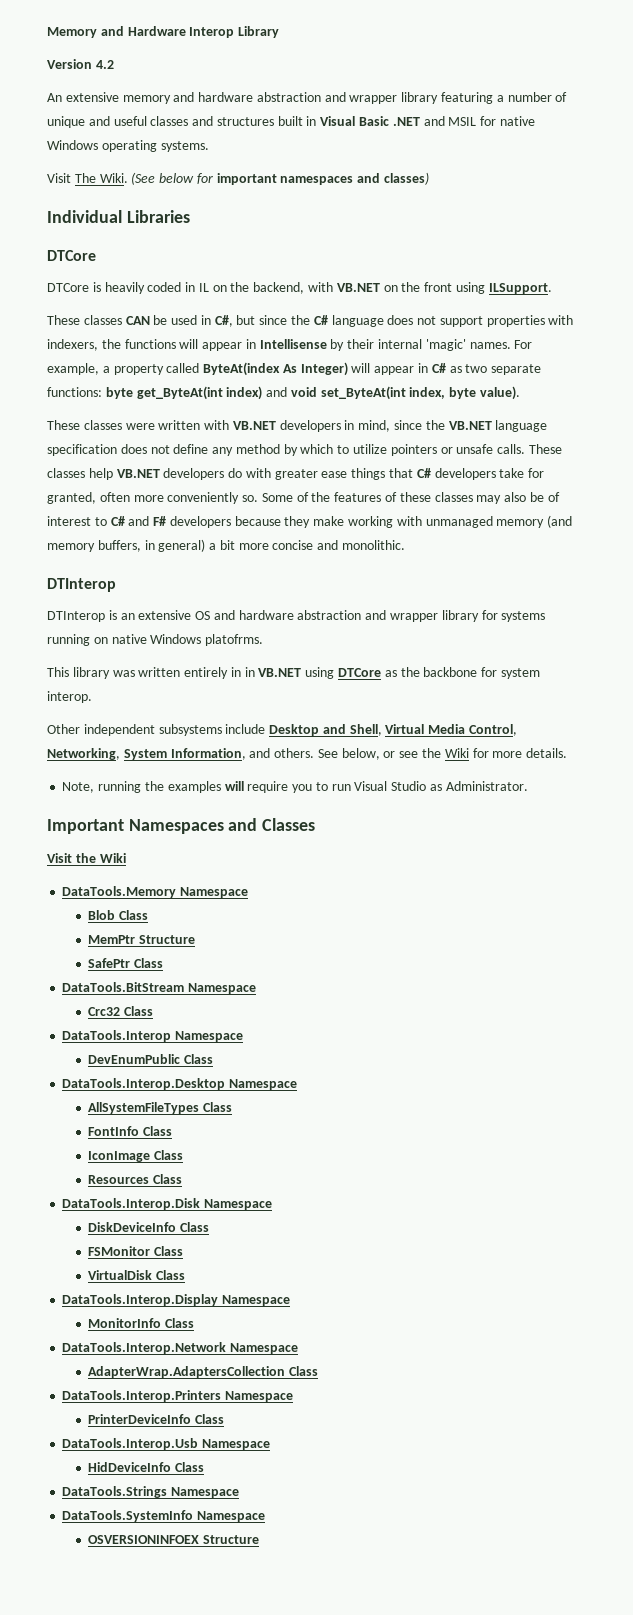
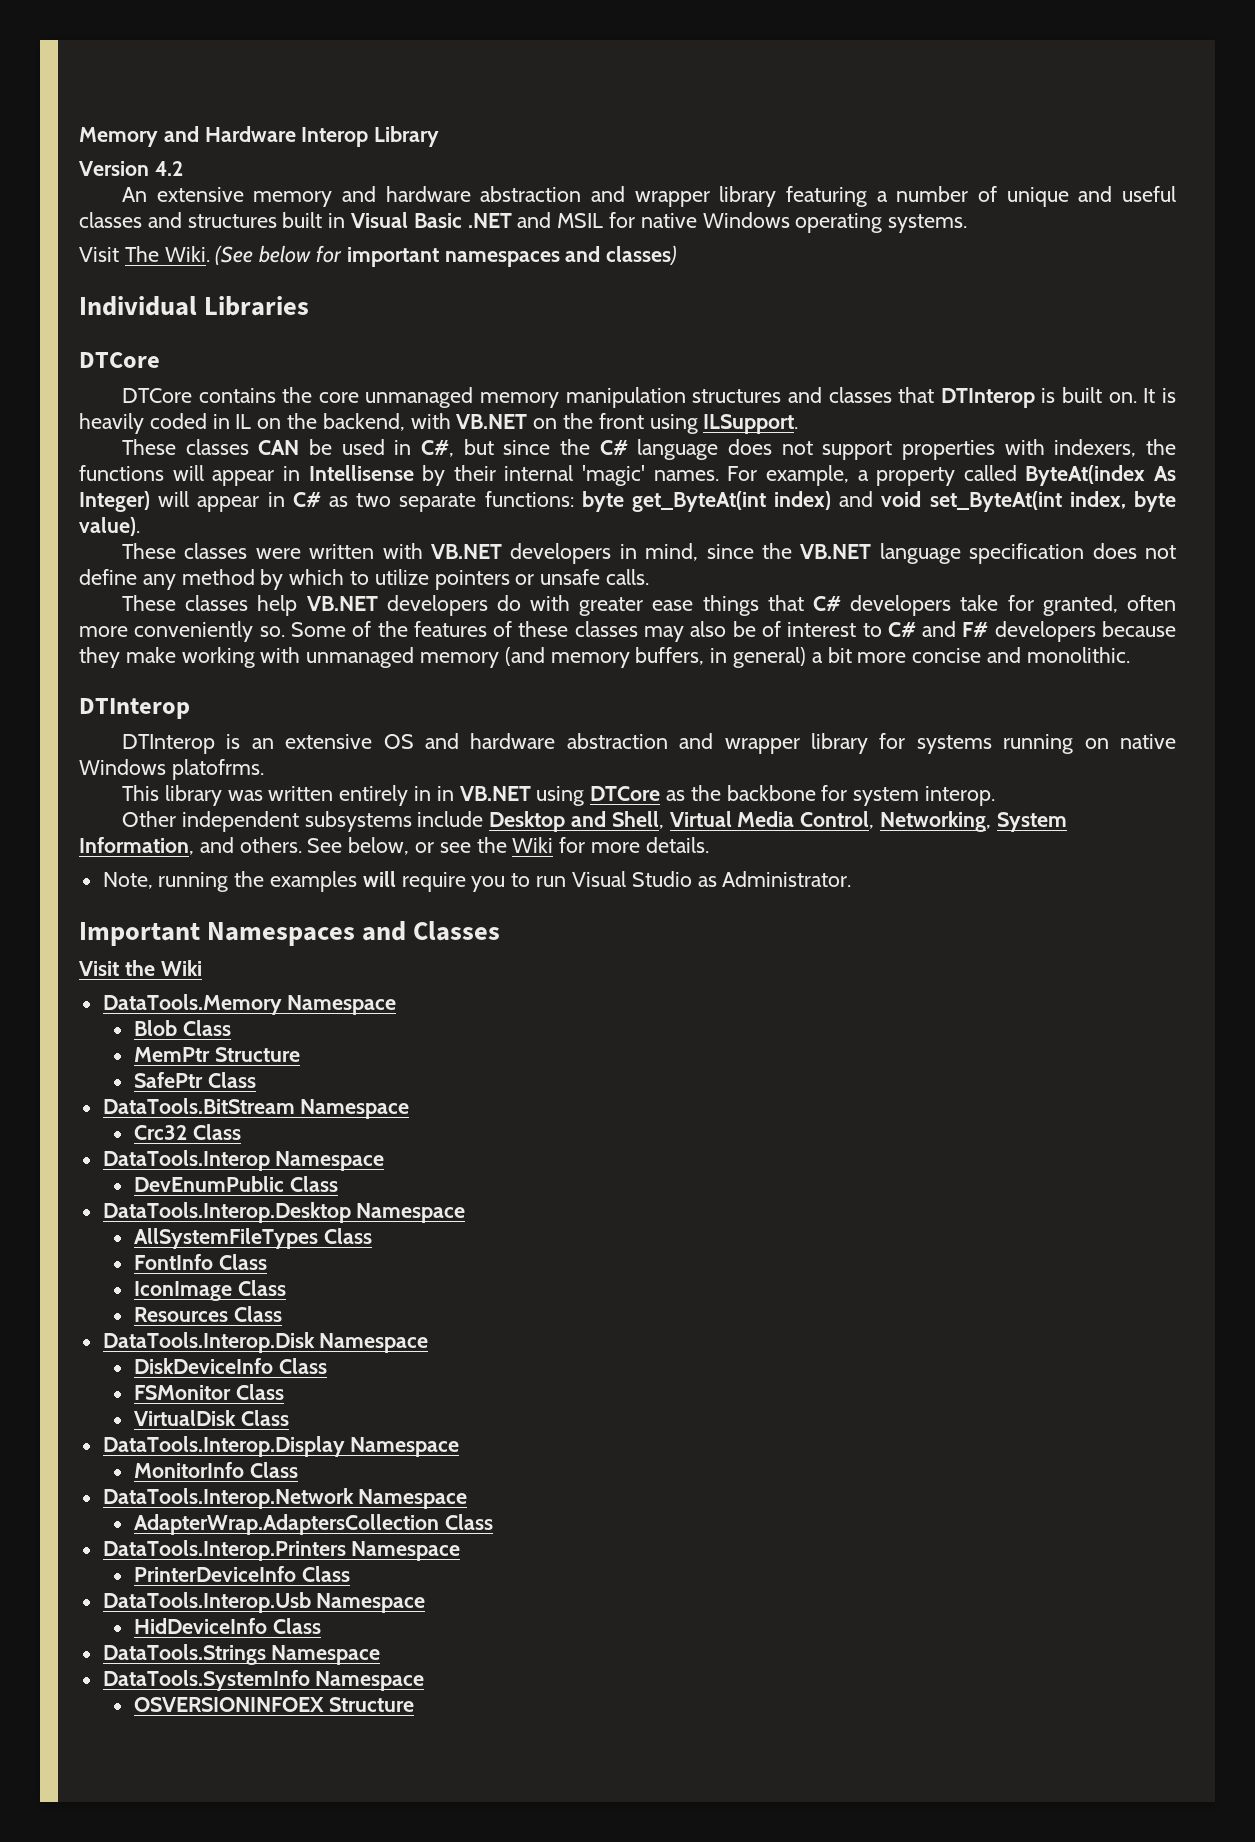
- DTCore is heavily coded in IL on the backend, with VB.NET on the front using ILSupport.
+ DTCore contains the core unmanaged memory manipulation structures and classes that DTInterop is built on. It is heavily coded in IL on the backend, with VB.NET on the front using ILSupport.
- These classes were written with VB.NET developers in mind, since the VB.NET language specification does not define any method by which to utilize pointers or unsafe calls. These classes help VB.NET developers do with greater ease things that C# developers take for granted, often more conveniently so.
+ These classes were written with VB.NET developers in mind, since the VB.NET language specification does not define any method by which to utilize pointers or unsafe calls.
+ These classes help VB.NET developers do with greater ease things that C# developers take for granted, often more conveniently so.

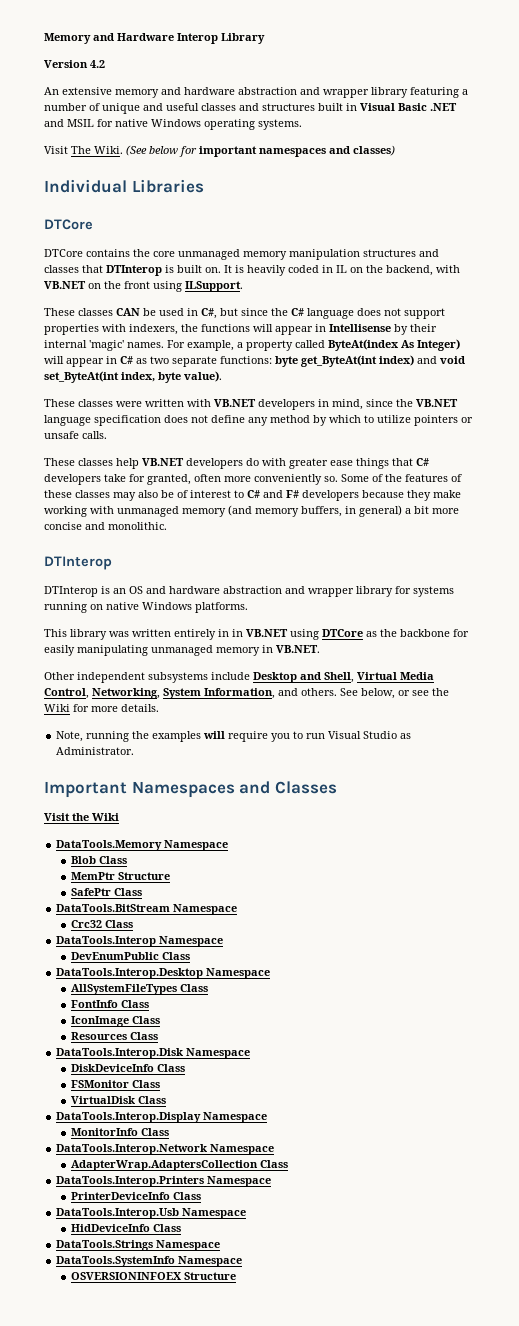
- DTInterop is an extensive OS and hardware abstraction and wrapper library for systems running on native Windows platofrms.
+ DTInterop is an OS and hardware abstraction and wrapper library for systems running on native Windows platforms.
- This library was written entirely in in VB.NET using DTCore as the backbone for system interop.
+ This library was written entirely in in VB.NET using DTCore as the backbone for easily manipulating unmanaged memory in VB.NET.

